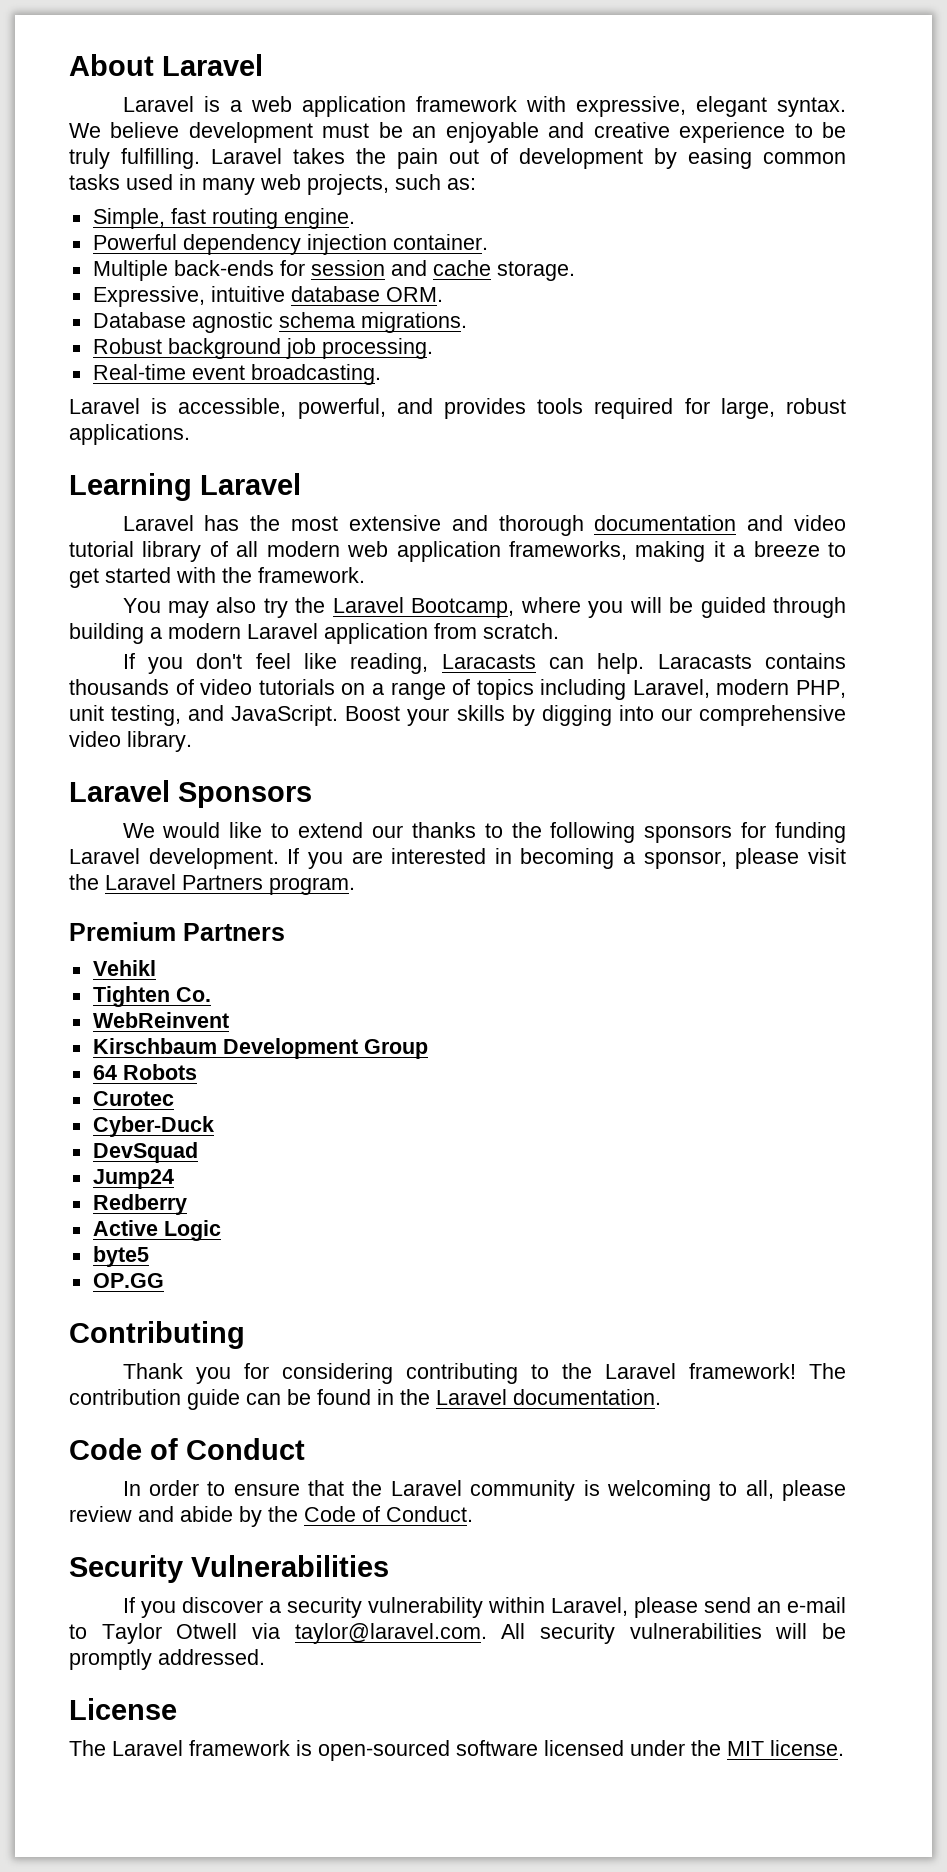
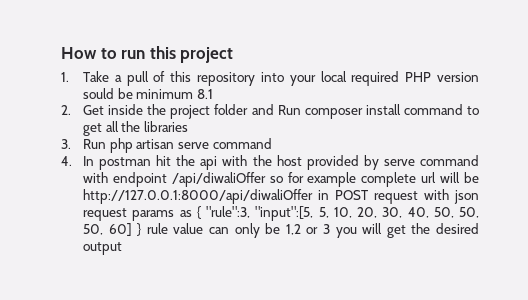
- About Laravel
- Laravel is a web application framework with expressive, elegant syntax. We believe development must be an enjoyable and creative experience to be truly fulfilling. Laravel takes the pain out of development by easing common tasks used in many web projects, such as:
- Simple, fast routing engine.
- Powerful dependency injection container.
- Multiple back-ends for session and cache storage.
- Expressive, intuitive database ORM.
- Database agnostic schema migrations.
- Robust background job processing.
- Real-time event broadcasting.
- Laravel is accessible, powerful, and provides tools required for large, robust applications.
- Learning Laravel
- Laravel has the most extensive and thorough documentation and video tutorial library of all modern web application frameworks, making it a breeze to get started with the framework.
- You may also try the Laravel Bootcamp, where you will be guided through building a modern Laravel application from scratch.
- If you don't feel like reading, Laracasts can help. Laracasts contains thousands of video tutorials on a range of topics including Laravel, modern PHP, unit testing, and JavaScript. Boost your skills by digging into our comprehensive video library.
- Laravel Sponsors
- We would like to extend our thanks to the following sponsors for funding Laravel development. If you are interested in becoming a sponsor, please visit the Laravel Partners program.
- Premium Partners
- Vehikl
- Tighten Co.
- WebReinvent
- Kirschbaum Development Group
- 64 Robots
- Curotec
- Cyber-Duck
- DevSquad
- Jump24
- Redberry
- Active Logic
- byte5
- OP.GG
- Contributing
- Thank you for considering contributing to the Laravel framework! The contribution guide can be found in the Laravel documentation.
- Code of Conduct
- In order to ensure that the Laravel community is welcoming to all, please review and abide by the Code of Conduct.
- Security Vulnerabilities
- If you discover a security vulnerability within Laravel, please send an e-mail to Taylor Otwell via taylor@laravel.com. All security vulnerabilities will be promptly addressed.
- License
- The Laravel framework is open-sourced software licensed under the MIT license.
+ How to run this project
+ 1. Take a pull of this repository into your local required PHP version sould be minimum 8.1
+ 2. Get inside the project folder and Run composer install command to get all the libraries
+ 3. Run php artisan serve command
+ 4. In postman hit the api with the host provided by serve command with endpoint /api/diwaliOffer so for example complete url will be http://127.0.0.1:8000/api/diwaliOffer in POST request with json request params as { "rule":3, "input":[5, 5, 10, 20, 30, 40, 50, 50, 50, 60] } rule value can only be 1,2 or 3 you will get the desired output

